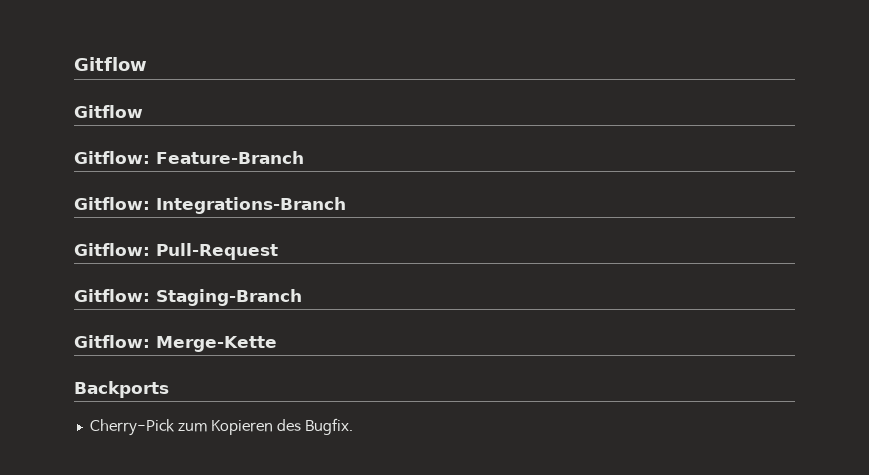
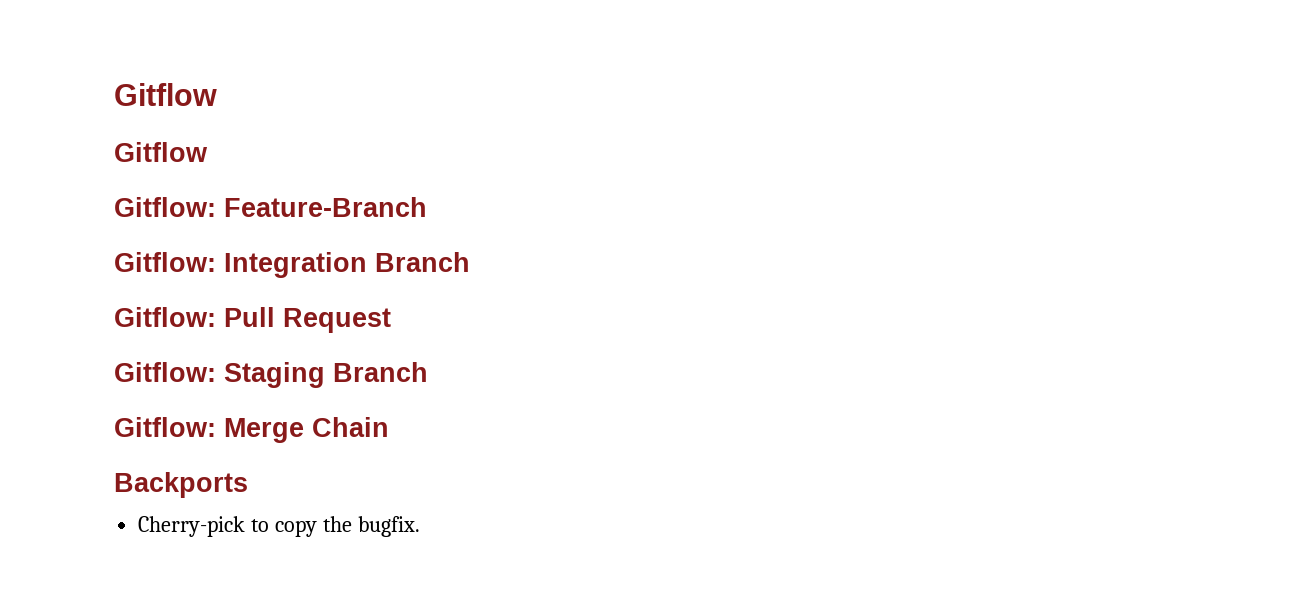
- Gitflow: Integrations-Branch
- Gitflow: Pull-Request
- Gitflow: Staging-Branch
- Gitflow: Merge-Kette
+ Gitflow: Integration Branch
+ Gitflow: Pull Request
+ Gitflow: Staging Branch
+ Gitflow: Merge Chain
- Cherry-Pick zum Kopieren des Bugfix.
+ Cherry-pick to copy the bugfix.

